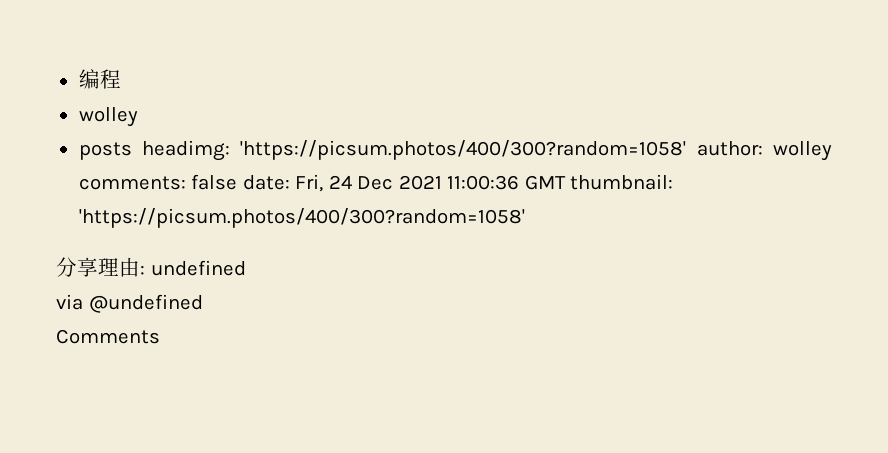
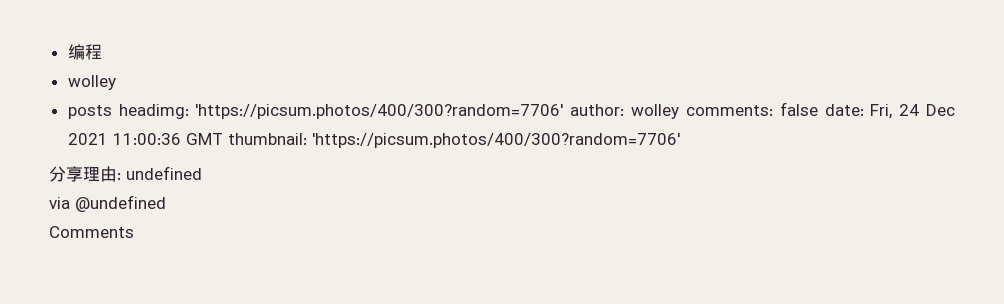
- posts headimg: 'https://picsum.photos/400/300?random=1058' author: wolley comments: false date: Fri, 24 Dec 2021 11:00:36 GMT thumbnail: 'https://picsum.photos/400/300?random=1058'
+ posts headimg: 'https://picsum.photos/400/300?random=7706' author: wolley comments: false date: Fri, 24 Dec 2021 11:00:36 GMT thumbnail: 'https://picsum.photos/400/300?random=7706'

